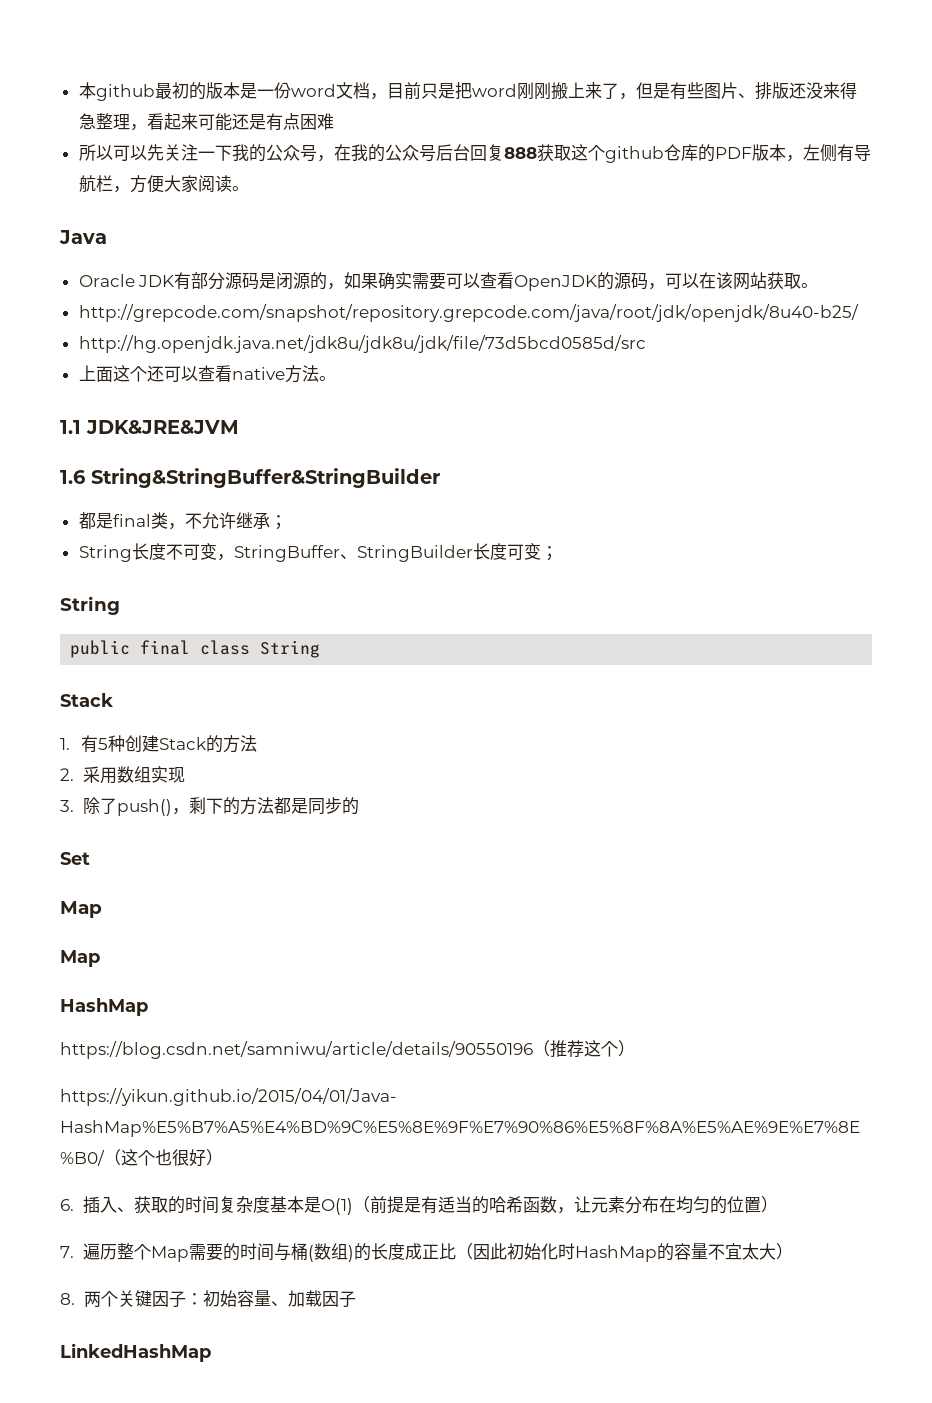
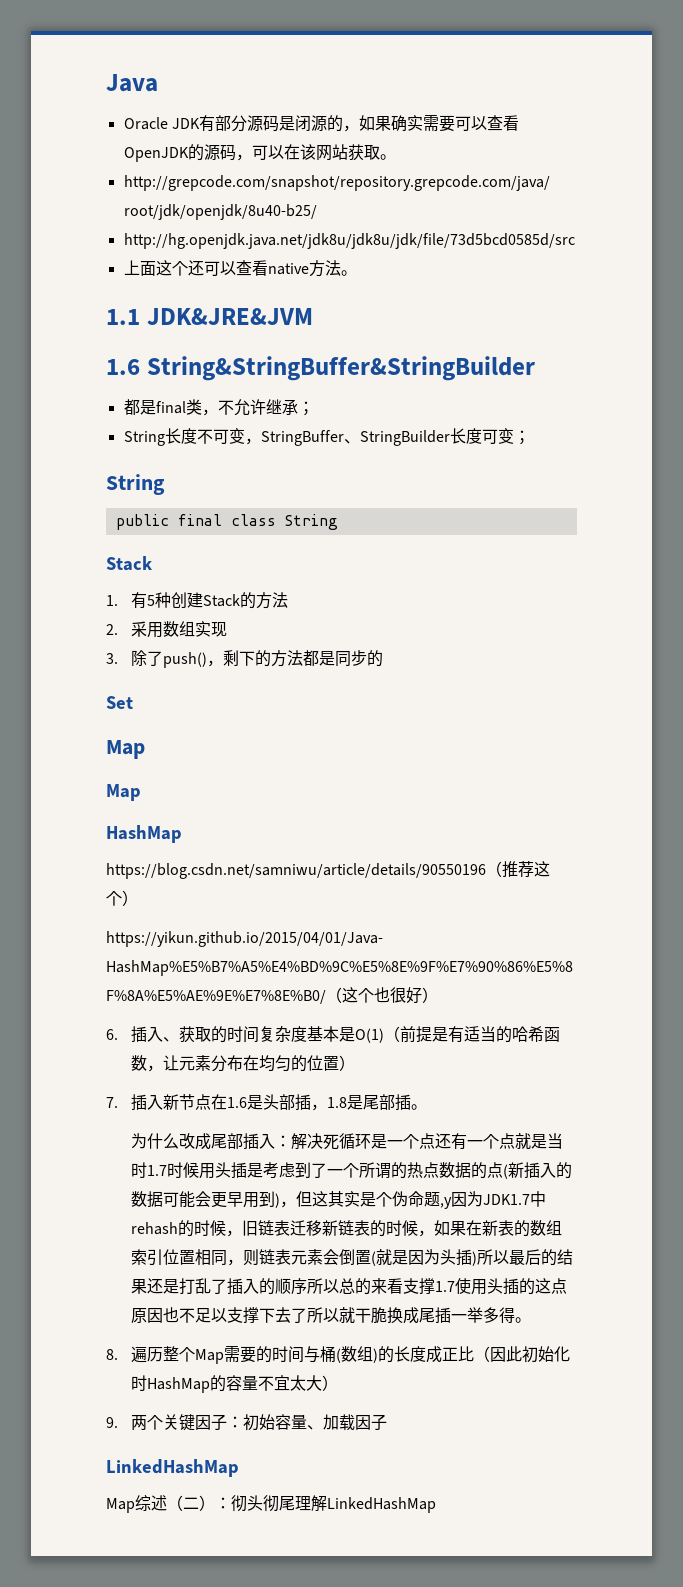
- 本github最初的版本是一份word文档，目前只是把word刚刚搬上来了，但是有些图片、排版还没来得急整理，看起来可能还是有点困难
- 所以可以先关注一下我的公众号，在我的公众号后台回复888获取这个github仓库的PDF版本，左侧有导航栏，方便大家阅读。
- 7.遍历整个Map需要的时间与桶(数组)的长度成正比（因此初始化时HashMap的容量不宜太大）
+ 7.插入新节点在1.6是头部插，1.8是尾部插。
+ 为什么改成尾部插入：解决死循环是一个点还有一个点就是当时1.7时候用头插是考虑到了一个所谓的热点数据的点(新插入的数据可能会更早用到)，但这其实是个伪命题,y因为JDK1.7中rehash的时候，旧链表迁移新链表的时候，如果在新表的数组索引位置相同，则链表元素会倒置(就是因为头插)所以最后的结果还是打乱了插入的顺序所以总的来看支撑1.7使用头插的这点原因也不足以支撑下去了所以就干脆换成尾插一举多得。
+ 8.遍历整个Map需要的时间与桶(数组)的长度成正比（因此初始化时HashMap的容量不宜太大）
- 8.两个关键因子：初始容量、加载因子
+ 9.两个关键因子：初始容量、加载因子
+ Map综述（二）：彻头彻尾理解LinkedHashMap

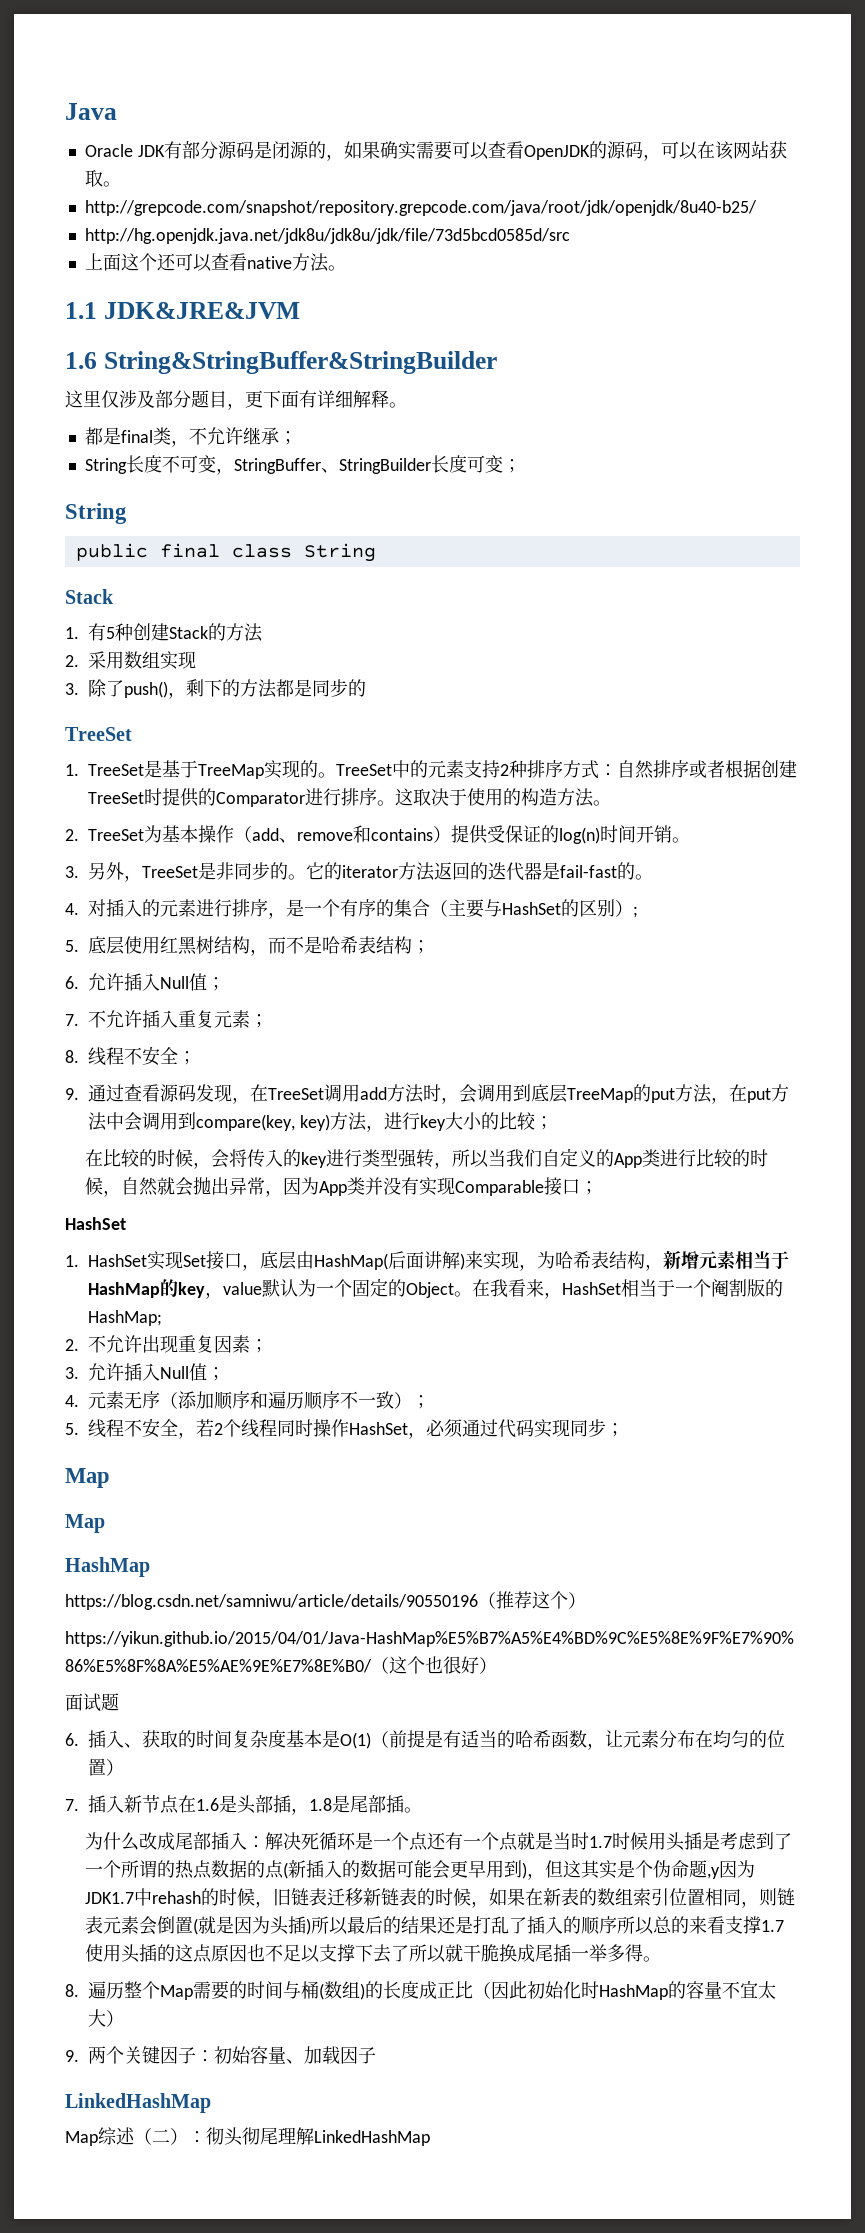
+ 这里仅涉及部分题目，更下面有详细解释。
  3.除了push()，剩下的方法都是同步的
- Set
+ TreeSet
+ 1. TreeSet是基于TreeMap实现的。TreeSet中的元素支持2种排序方式：自然排序或者根据创建TreeSet时提供的Comparator进行排序。这取决于使用的构造方法。
+ 2. TreeSet为基本操作（add、remove和contains）提供受保证的log(n)时间开销。
+ 3.另外，TreeSet是非同步的。它的iterator方法返回的迭代器是fail-fast的。
+ 4.对插入的元素进行排序，是一个有序的集合（主要与HashSet的区别）;
+ 5.底层使用红黑树结构，而不是哈希表结构；
+ 6.允许插入Null值；
+ 7.不允许插入重复元素；
+ 8.线程不安全；
+ 9.通过查看源码发现，在TreeSet调用add方法时，会调用到底层TreeMap的put方法，在put方法中会调用到compare(key, key)方法，进行key大小的比较；
+ 在比较的时候，会将传入的key进行类型强转，所以当我们自定义的App类进行比较的时候，自然就会抛出异常，因为App类并没有实现Comparable接口；
+ HashSet
+ 1. HashSet实现Set接口，底层由HashMap(后面讲解)来实现，为哈希表结构，新增元素相当于HashMap的key，value默认为一个固定的Object。在我看来，HashSet相当于一个阉割版的HashMap;
+ 2.不允许出现重复因素；
+ 3.允许插入Null值；
+ 4.元素无序（添加顺序和遍历顺序不一致）；
+ 5.线程不安全，若2个线程同时操作HashSet，必须通过代码实现同步；
+ 面试题

